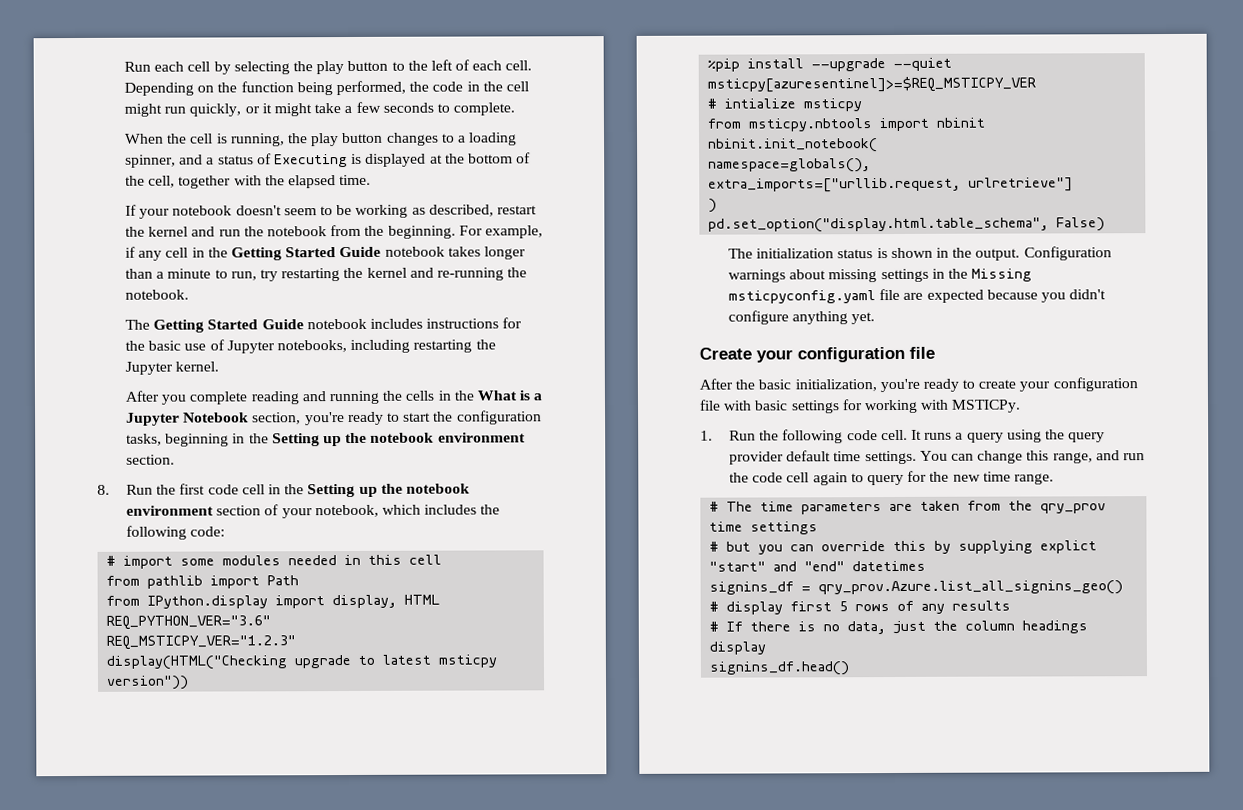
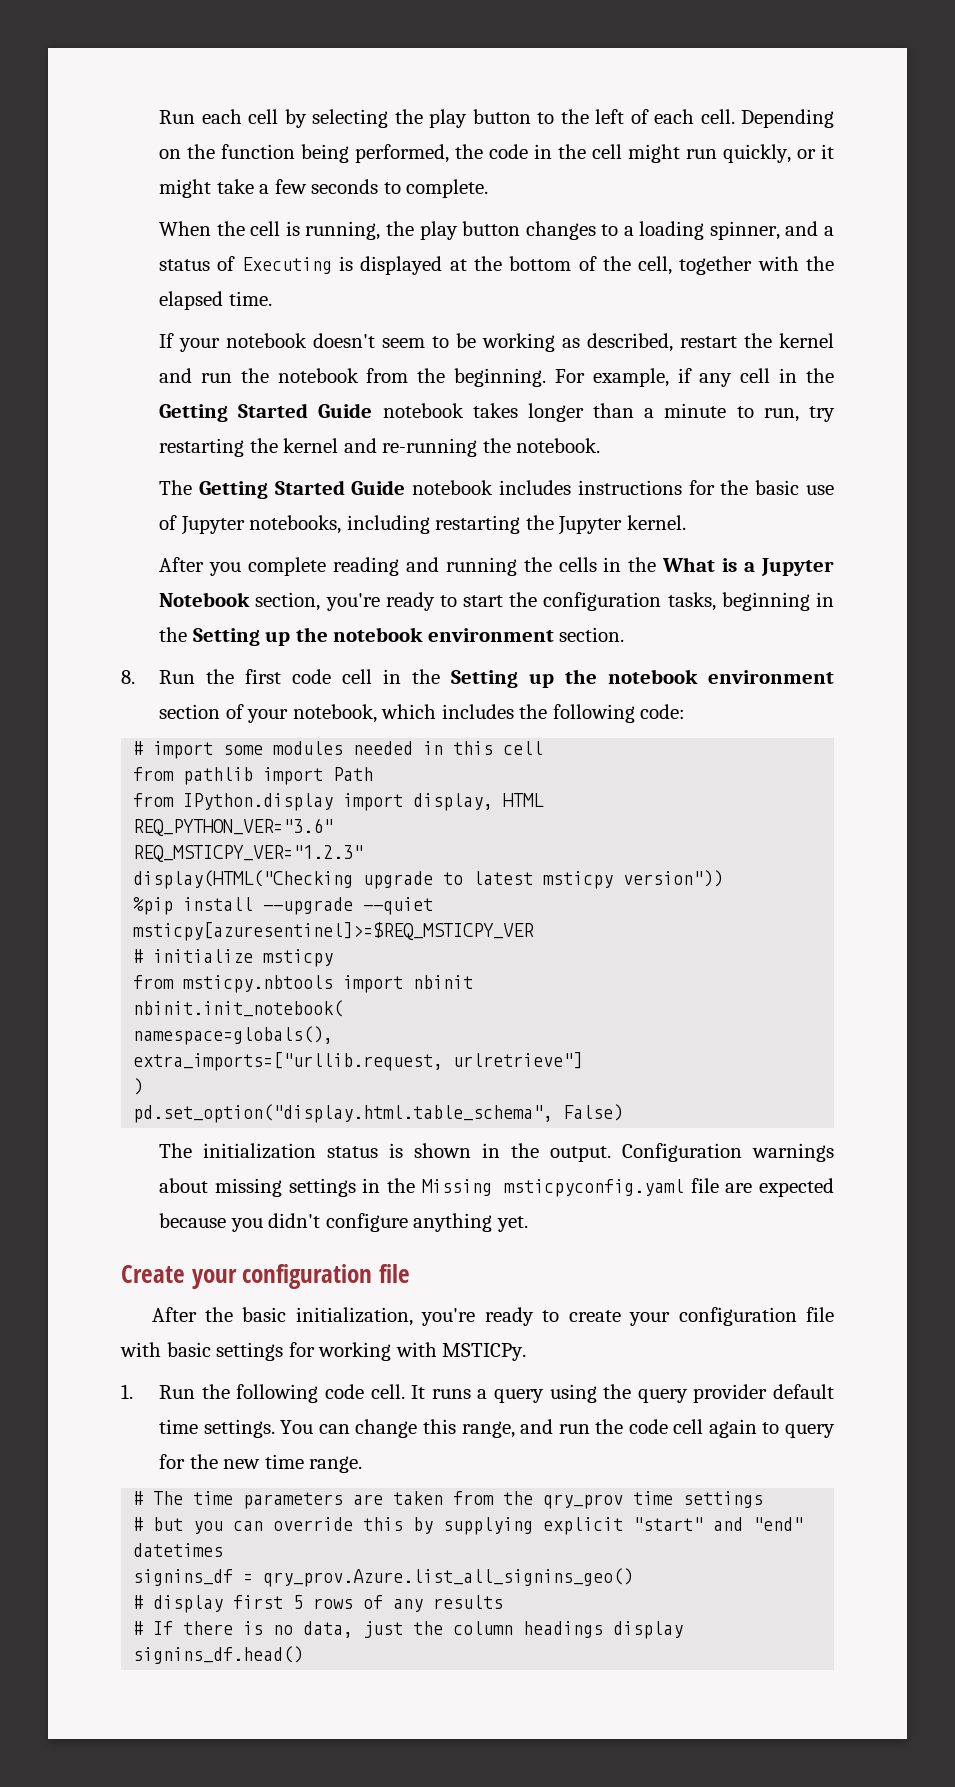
- # intialize msticpy
+ # initialize msticpy
- # but you can override this by supplying explict "start" and "end" datetimes
+ # but you can override this by supplying explicit "start" and "end" datetimes

